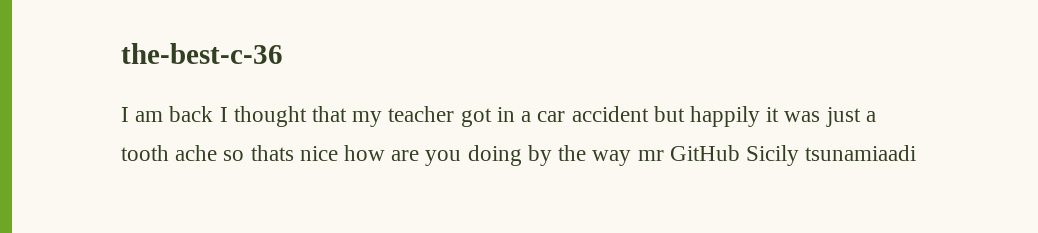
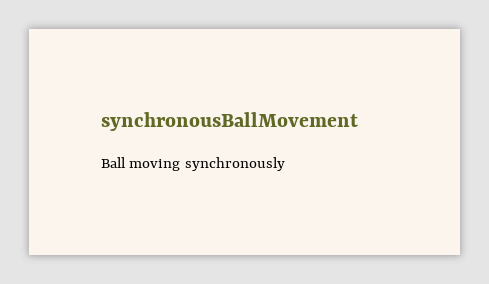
- the-best-c-36
- I am back I thought that my teacher got in a car accident but happily it was just a tooth ache so thats nice how are you doing by the way mr GitHub Sicily tsunamiaadi
+ synchronousBallMovement
+ Ball moving synchronously

